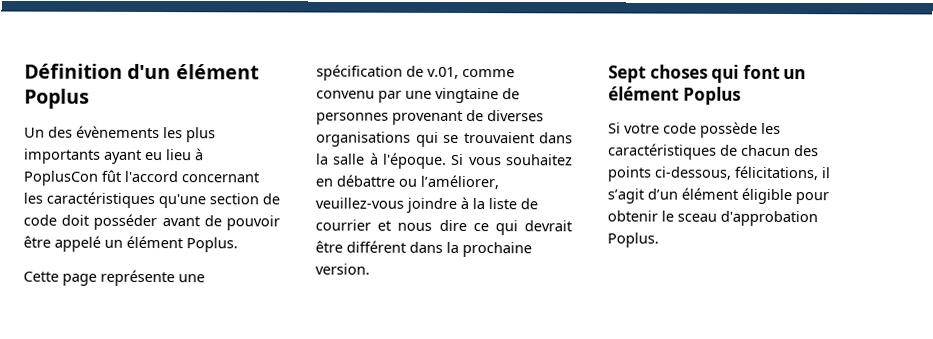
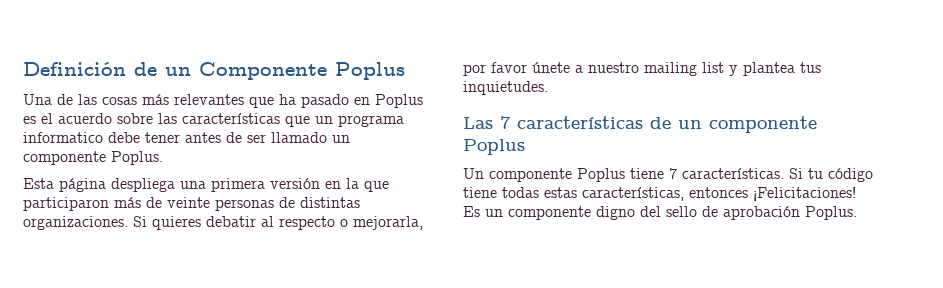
- Définition d'un élément Poplus
- Un des évènements les plus importants ayant eu lieu à PoplusCon fût l'accord concernant les caractéristiques qu'une section de code doit posséder avant de pouvoir être appelé un élément Poplus.
- Cette page représente une spécification de v.01, comme convenu par une vingtaine de personnes provenant de diverses organisations qui se trouvaient dans la salle à l'époque. Si vous souhaitez en débattre ou l’améliorer, veuillez-vous joindre à la liste de courrier et nous dire ce qui devrait être différent dans la prochaine version.
- Sept choses qui font un élément Poplus
- Si votre code possède les caractéristiques de chacun des points ci-dessous, félicitations, il s’agit d’un élément éligible pour obtenir le sceau d'approbation Poplus.
+ Definición de un Componente Poplus
+ Una de las cosas más relevantes que ha pasado en Poplus es el acuerdo sobre las características que un programa informatico debe tener antes de ser llamado un componente Poplus.
+ Esta página despliega una primera versión en la que participaron más de veinte personas de distintas organizaciones. Si quieres debatir al respecto o mejorarla, por favor únete a nuestro mailing list y plantea tus inquietudes.
+ Las 7 características de un componente Poplus
+ Un componente Poplus tiene 7 características. Si tu código tiene todas estas características, entonces ¡Felicitaciones! Es un componente digno del sello de aprobación Poplus.

